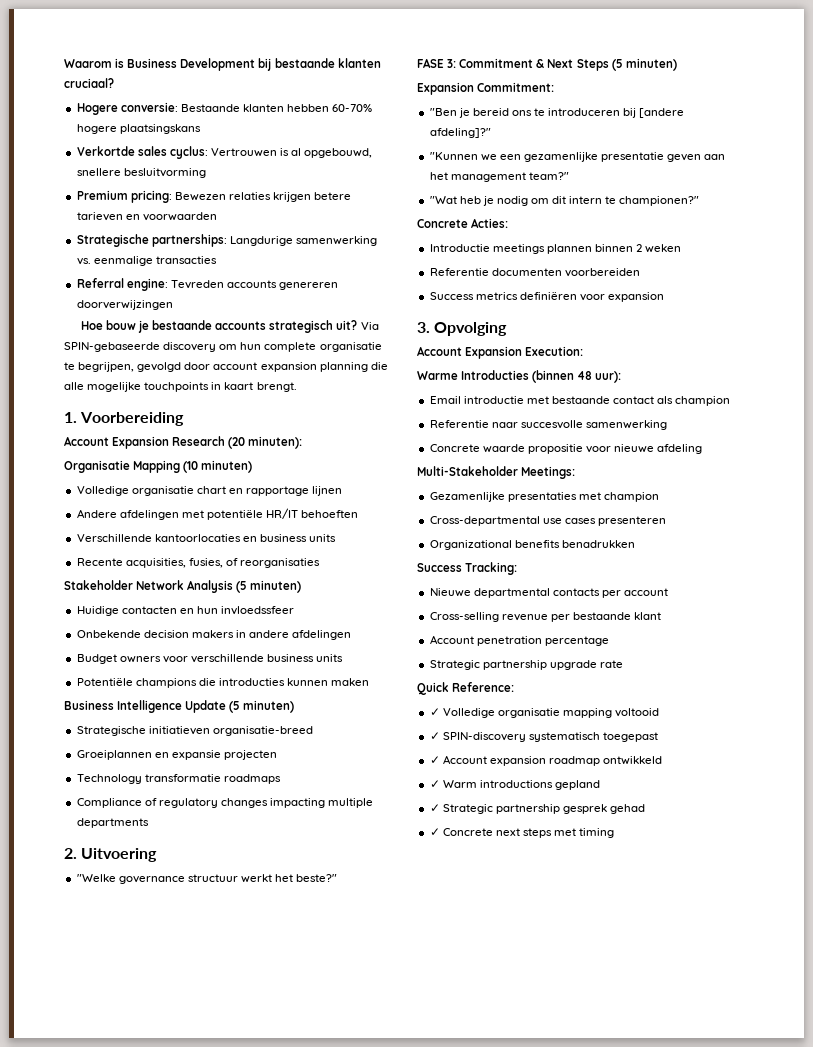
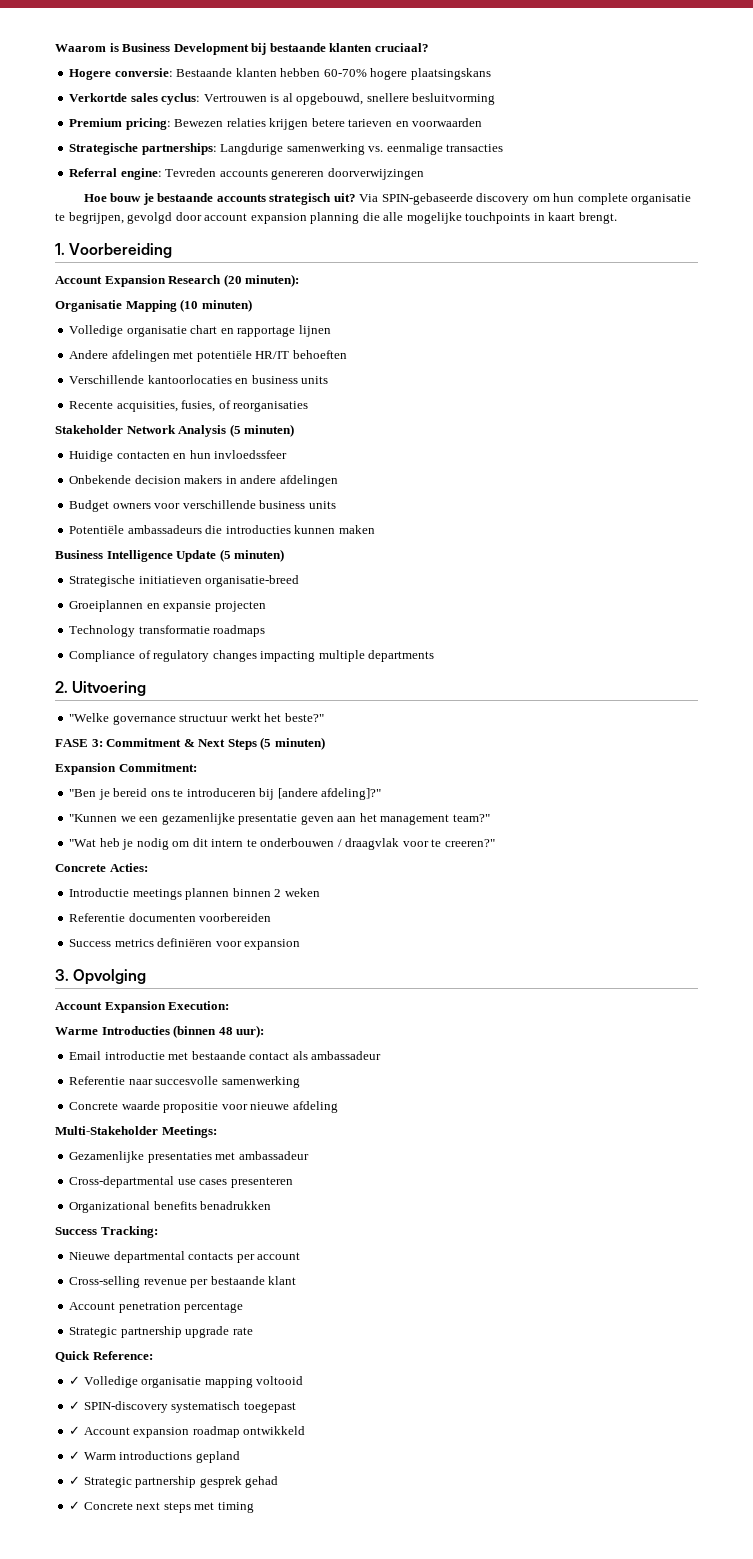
- Potentiële champions die introducties kunnen maken
+ Potentiële ambassadeurs die introducties kunnen maken
- "Wat heb je nodig om dit intern te championen?"
+ "Wat heb je nodig om dit intern te onderbouwen / draagvlak voor te creeren?"
- Email introductie met bestaande contact als champion
+ Email introductie met bestaande contact als ambassadeur
- Gezamenlijke presentaties met champion
+ Gezamenlijke presentaties met ambassadeur

